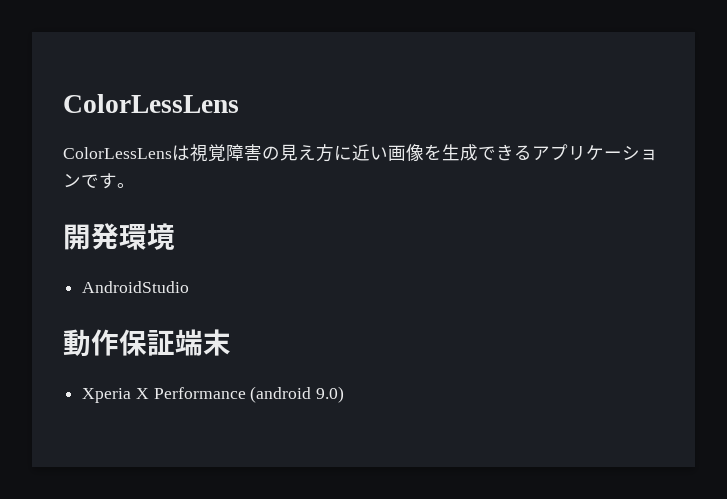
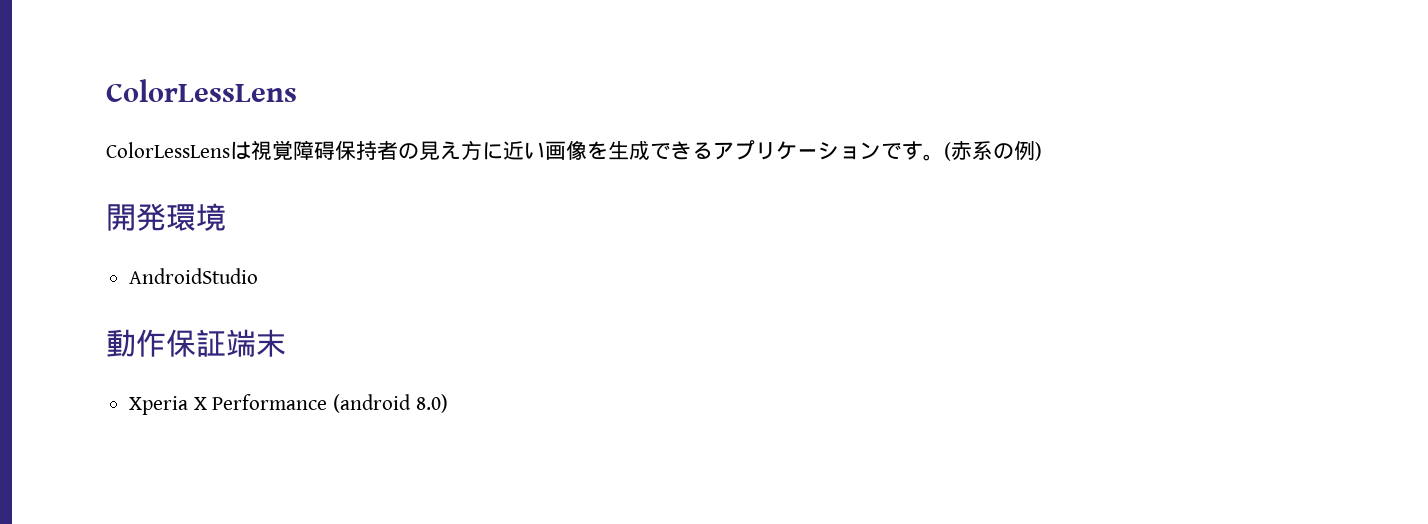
- ColorLessLensは視覚障害の見え方に近い画像を生成できるアプリケーションです。
+ ColorLessLensは視覚障碍保持者の見え方に近い画像を生成できるアプリケーションです。(赤系の例)
- Xperia X Performance (android 9.0)
+ Xperia X Performance (android 8.0)

